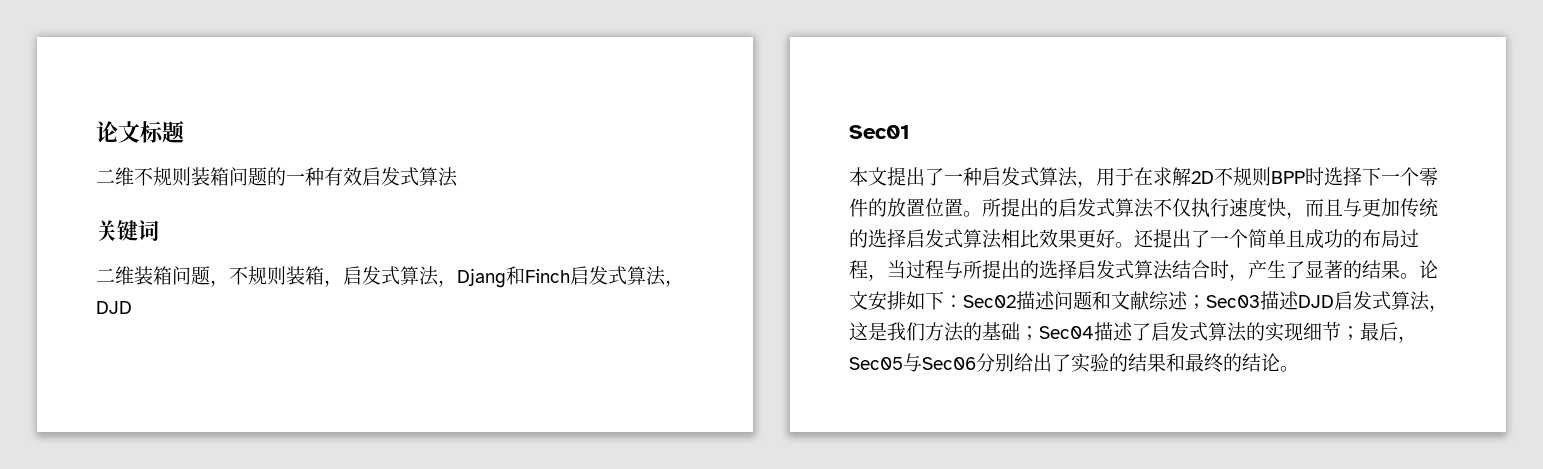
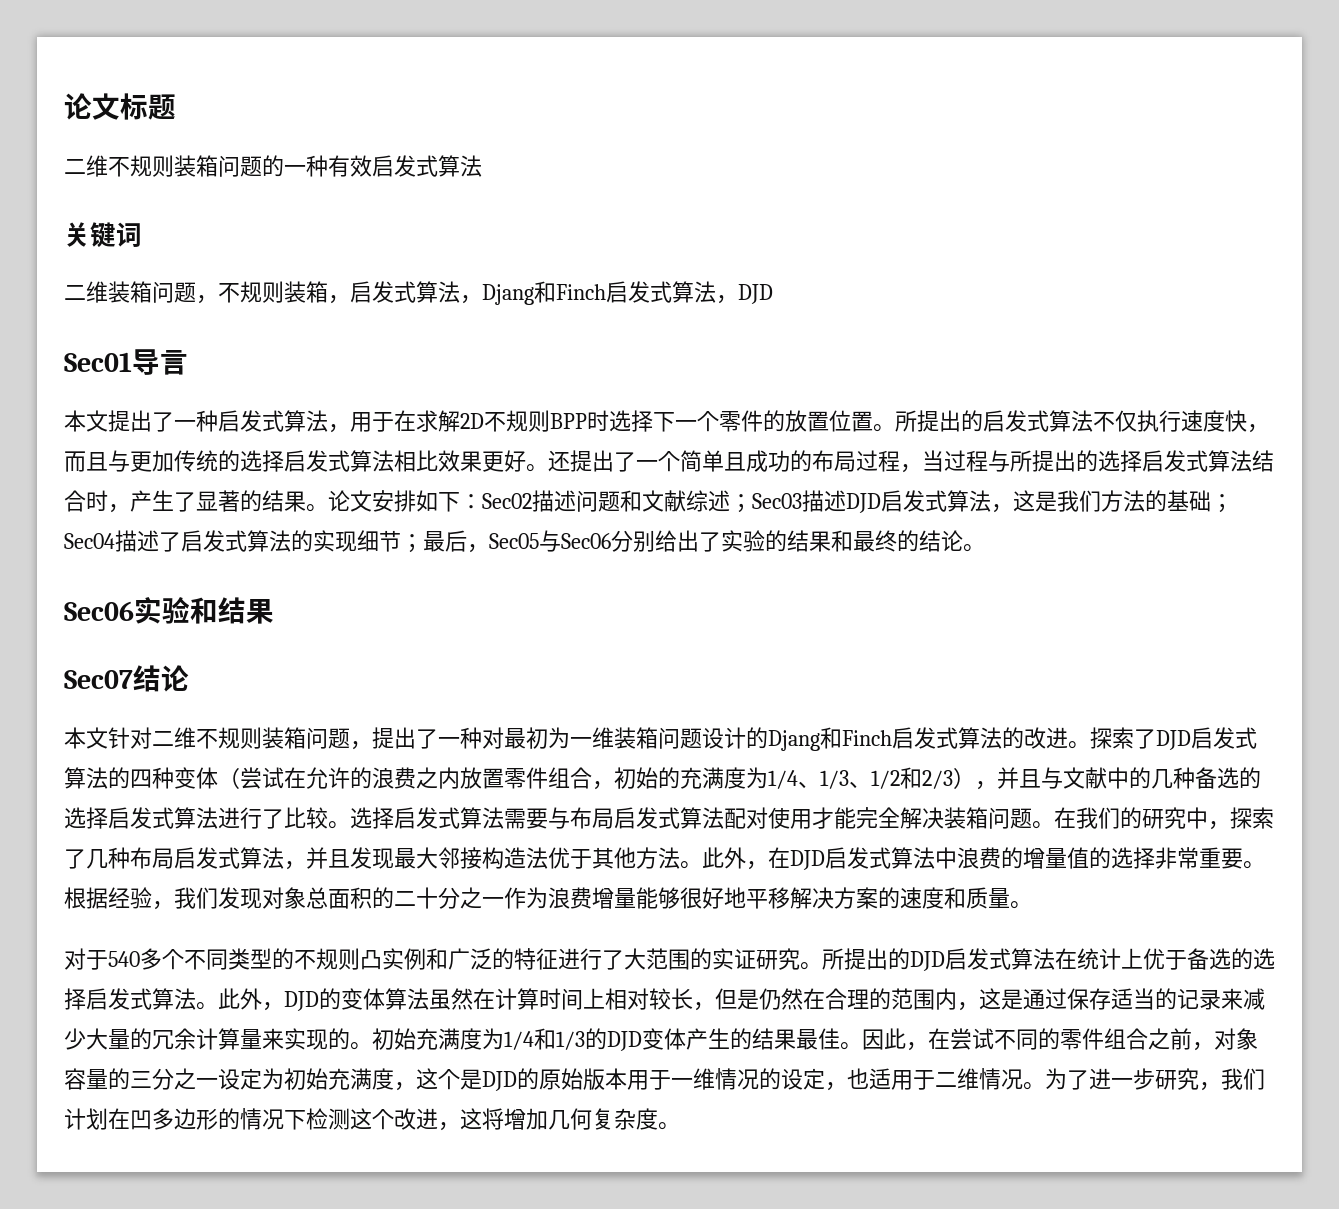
- Sec01
+ Sec01导言
+ Sec06实验和结果
+ Sec07结论
+ 本文针对二维不规则装箱问题，提出了一种对最初为一维装箱问题设计的Djang和Finch启发式算法的改进。探索了DJD启发式算法的四种变体（尝试在允许的浪费之内放置零件组合，初始的充满度为1/4、1/3、1/2和2/3），并且与文献中的几种备选的选择启发式算法进行了比较。选择启发式算法需要与布局启发式算法配对使用才能完全解决装箱问题。在我们的研究中，探索了几种布局启发式算法，并且发现最大邻接构造法优于其他方法。此外，在DJD启发式算法中浪费的增量值的选择非常重要。根据经验，我们发现对象总面积的二十分之一作为浪费增量能够很好地平移解决方案的速度和质量。
+ 对于540多个不同类型的不规则凸实例和广泛的特征进行了大范围的实证研究。所提出的DJD启发式算法在统计上优于备选的选择启发式算法。此外，DJD的变体算法虽然在计算时间上相对较长，但是仍然在合理的范围内，这是通过保存适当的记录来减少大量的冗余计算量来实现的。初始充满度为1/4和1/3的DJD变体产生的结果最佳。因此，在尝试不同的零件组合之前，对象容量的三分之一设定为初始充满度，这个是DJD的原始版本用于一维情况的设定，也适用于二维情况。为了进一步研究，我们计划在凹多边形的情况下检测这个改进，这将增加几何复杂度。

